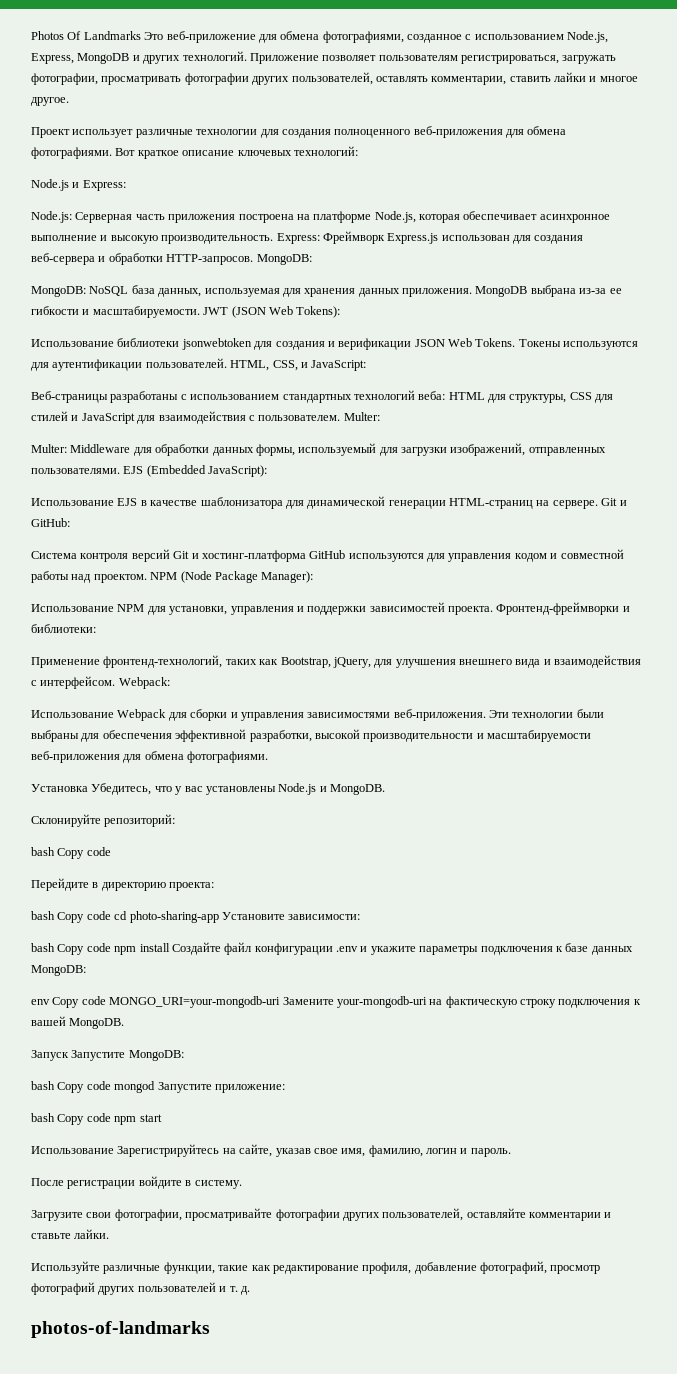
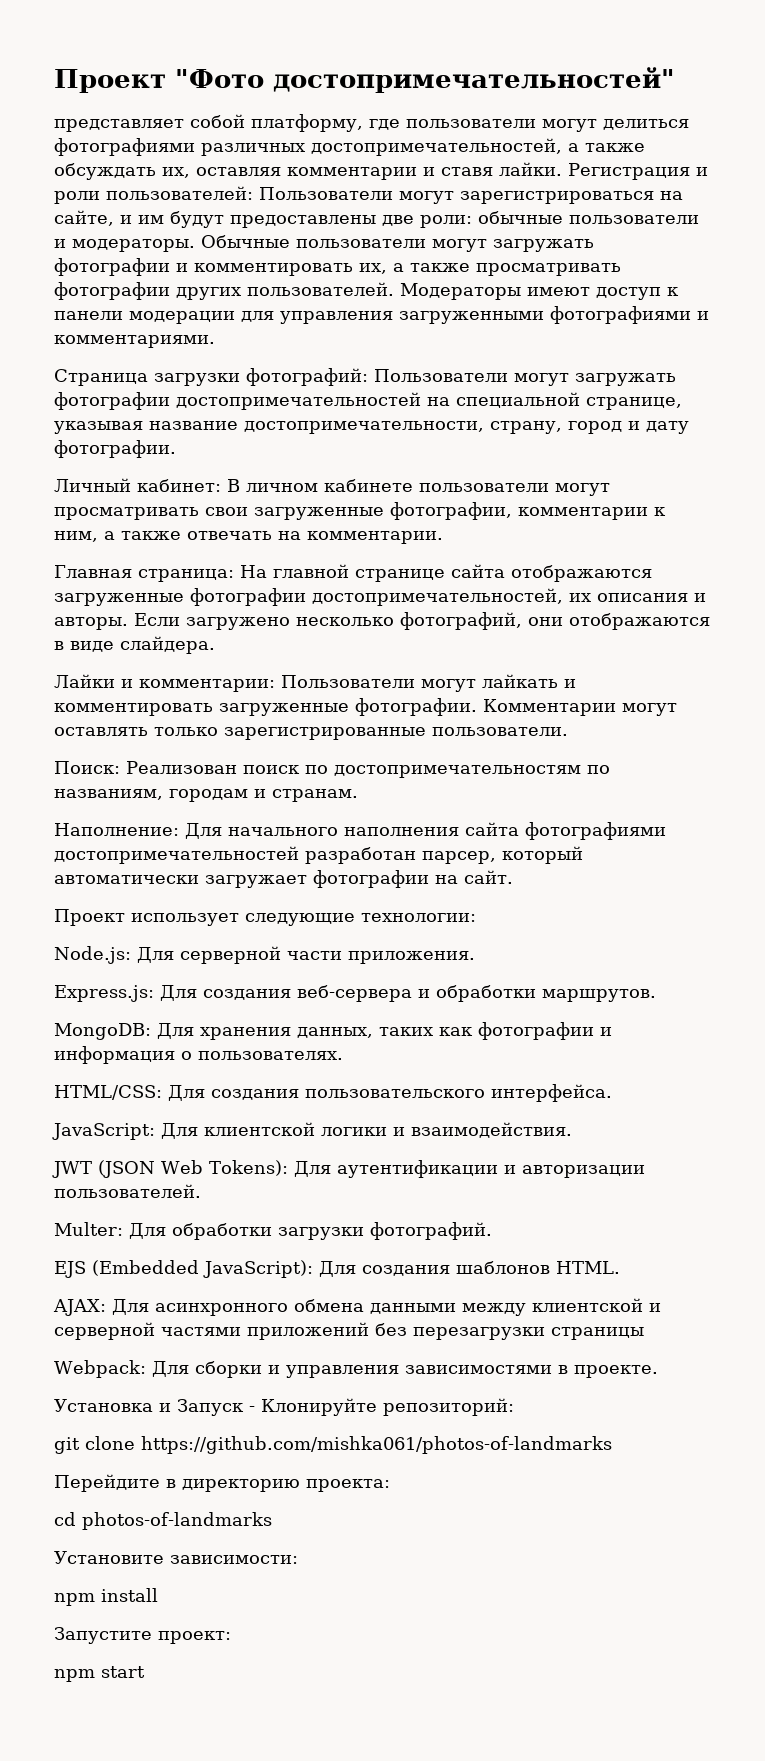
- Photos Of Landmarks Это веб-приложение для обмена фотографиями, созданное с использованием Node.js, Express, MongoDB и других технологий. Приложение позволяет пользователям регистрироваться, загружать фотографии, просматривать фотографии других пользователей, оставлять комментарии, ставить лайки и многое другое.
- Проект использует различные технологии для создания полноценного веб-приложения для обмена фотографиями. Вот краткое описание ключевых технологий:
- Node.js и Express:
- Node.js: Серверная часть приложения построена на платформе Node.js, которая обеспечивает асинхронное выполнение и высокую производительность. Express: Фреймворк Express.js использован для создания веб-сервера и обработки HTTP-запросов. MongoDB:
- MongoDB: NoSQL база данных, используемая для хранения данных приложения. MongoDB выбрана из-за ее гибкости и масштабируемости. JWT (JSON Web Tokens):
- Использование библиотеки jsonwebtoken для создания и верификации JSON Web Tokens. Токены используются для аутентификации пользователей. HTML, CSS, и JavaScript:
- Веб-страницы разработаны с использованием стандартных технологий веба: HTML для структуры, CSS для стилей и JavaScript для взаимодействия с пользователем. Multer:
- Multer: Middleware для обработки данных формы, используемый для загрузки изображений, отправленных пользователями. EJS (Embedded JavaScript):
- Использование EJS в качестве шаблонизатора для динамической генерации HTML-страниц на сервере. Git и GitHub:
- Система контроля версий Git и хостинг-платформа GitHub используются для управления кодом и совместной работы над проектом. NPM (Node Package Manager):
- Использование NPM для установки, управления и поддержки зависимостей проекта. Фронтенд-фреймворки и библиотеки:
- Применение фронтенд-технологий, таких как Bootstrap, jQuery, для улучшения внешнего вида и взаимодействия с интерфейсом. Webpack:
- Использование Webpack для сборки и управления зависимостями веб-приложения. Эти технологии были выбраны для обеспечения эффективной разработки, высокой производительности и масштабируемости веб-приложения для обмена фотографиями.
- Установка Убедитесь, что у вас установлены Node.js и MongoDB.
- Склонируйте репозиторий:
- bash Copy code
+ Проект "Фото достопримечательностей"
+ представляет собой платформу, где пользователи могут делиться фотографиями различных достопримечательностей, а также обсуждать их, оставляя комментарии и ставя лайки. Регистрация и роли пользователей: Пользователи могут зарегистрироваться на сайте, и им будут предоставлены две роли: обычные пользователи и модераторы. Обычные пользователи могут загружать фотографии и комментировать их, а также просматривать фотографии других пользователей. Модераторы имеют доступ к панели модерации для управления загруженными фотографиями и комментариями.
+ Страница загрузки фотографий: Пользователи могут загружать фотографии достопримечательностей на специальной странице, указывая название достопримечательности, страну, город и дату фотографии.
+ Личный кабинет: В личном кабинете пользователи могут просматривать свои загруженные фотографии, комментарии к ним, а также отвечать на комментарии.
+ Главная страница: На главной странице сайта отображаются загруженные фотографии достопримечательностей, их описания и авторы. Если загружено несколько фотографий, они отображаются в виде слайдера.
+ Лайки и комментарии: Пользователи могут лайкать и комментировать загруженные фотографии. Комментарии могут оставлять только зарегистрированные пользователи.
+ Поиск: Реализован поиск по достопримечательностям по названиям, городам и странам.
+ Наполнение: Для начального наполнения сайта фотографиями достопримечательностей разработан парсер, который автоматически загружает фотографии на сайт.
+ Проект использует следующие технологии:
+ Node.js: Для серверной части приложения.
+ Express.js: Для создания веб-сервера и обработки маршрутов.
+ MongoDB: Для хранения данных, таких как фотографии и информация о пользователях.
+ HTML/CSS: Для создания пользовательского интерфейса.
+ JavaScript: Для клиентской логики и взаимодействия.
+ JWT (JSON Web Tokens): Для аутентификации и авторизации пользователей.
+ Multer: Для обработки загрузки фотографий.
+ EJS (Embedded JavaScript): Для создания шаблонов HTML.
+ AJAX: Для асинхронного обмена данными между клиентской и серверной частями приложений без перезагрузки страницы
+ Webpack: Для сборки и управления зависимостями в проекте.
+ Установка и Запуск - Клонируйте репозиторий:
+ git clone https://github.com/mishka061/photos-of-landmarks
- bash Copy code cd photo-sharing-app Установите зависимости:
+ cd photos-of-landmarks
+ Установите зависимости:
- bash Copy code npm install Создайте файл конфигурации .env и укажите параметры подключения к базе данных MongoDB:
- env Copy code MONGO_URI=your-mongodb-uri Замените your-mongodb-uri на фактическую строку подключения к вашей MongoDB.
- Запуск Запустите MongoDB:
- bash Copy code mongod Запустите приложение:
- bash Copy code npm start
- Использование Зарегистрируйтесь на сайте, указав свое имя, фамилию, логин и пароль.
- После регистрации войдите в систему.
- Загрузите свои фотографии, просматривайте фотографии других пользователей, оставляйте комментарии и ставьте лайки.
- Используйте различные функции, такие как редактирование профиля, добавление фотографий, просмотр фотографий других пользователей и т. д.
- photos-of-landmarks
+ npm install
+ Запустите проект:
+ npm start

